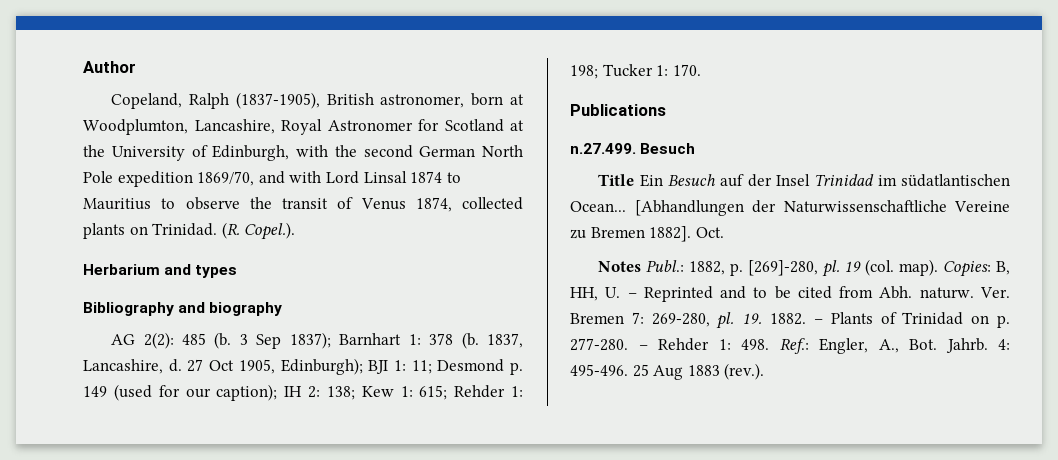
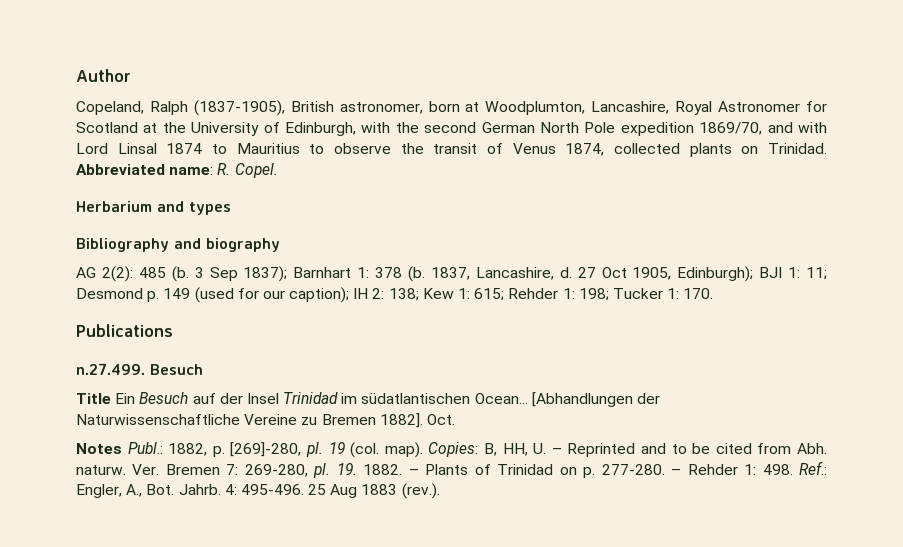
- (R. Copel.).
+ Abbreviated name: R. Copel.

